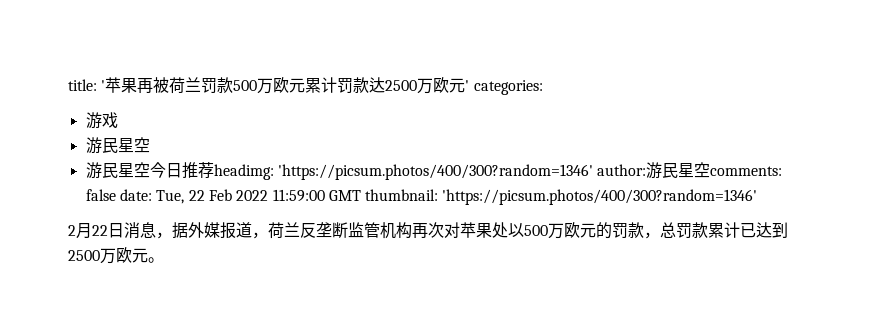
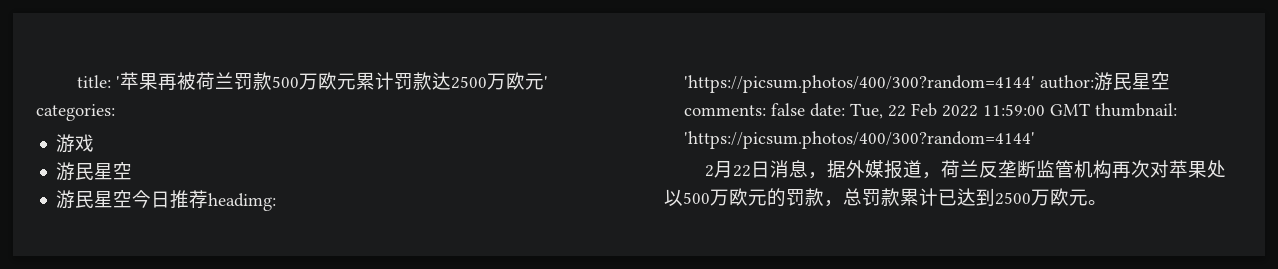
- 游民星空今日推荐headimg: 'https://picsum.photos/400/300?random=1346' author:游民星空comments: false date: Tue, 22 Feb 2022 11:59:00 GMT thumbnail: 'https://picsum.photos/400/300?random=1346'
+ 游民星空今日推荐headimg: 'https://picsum.photos/400/300?random=4144' author:游民星空comments: false date: Tue, 22 Feb 2022 11:59:00 GMT thumbnail: 'https://picsum.photos/400/300?random=4144'

